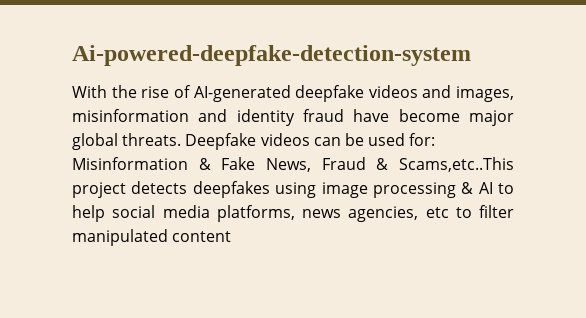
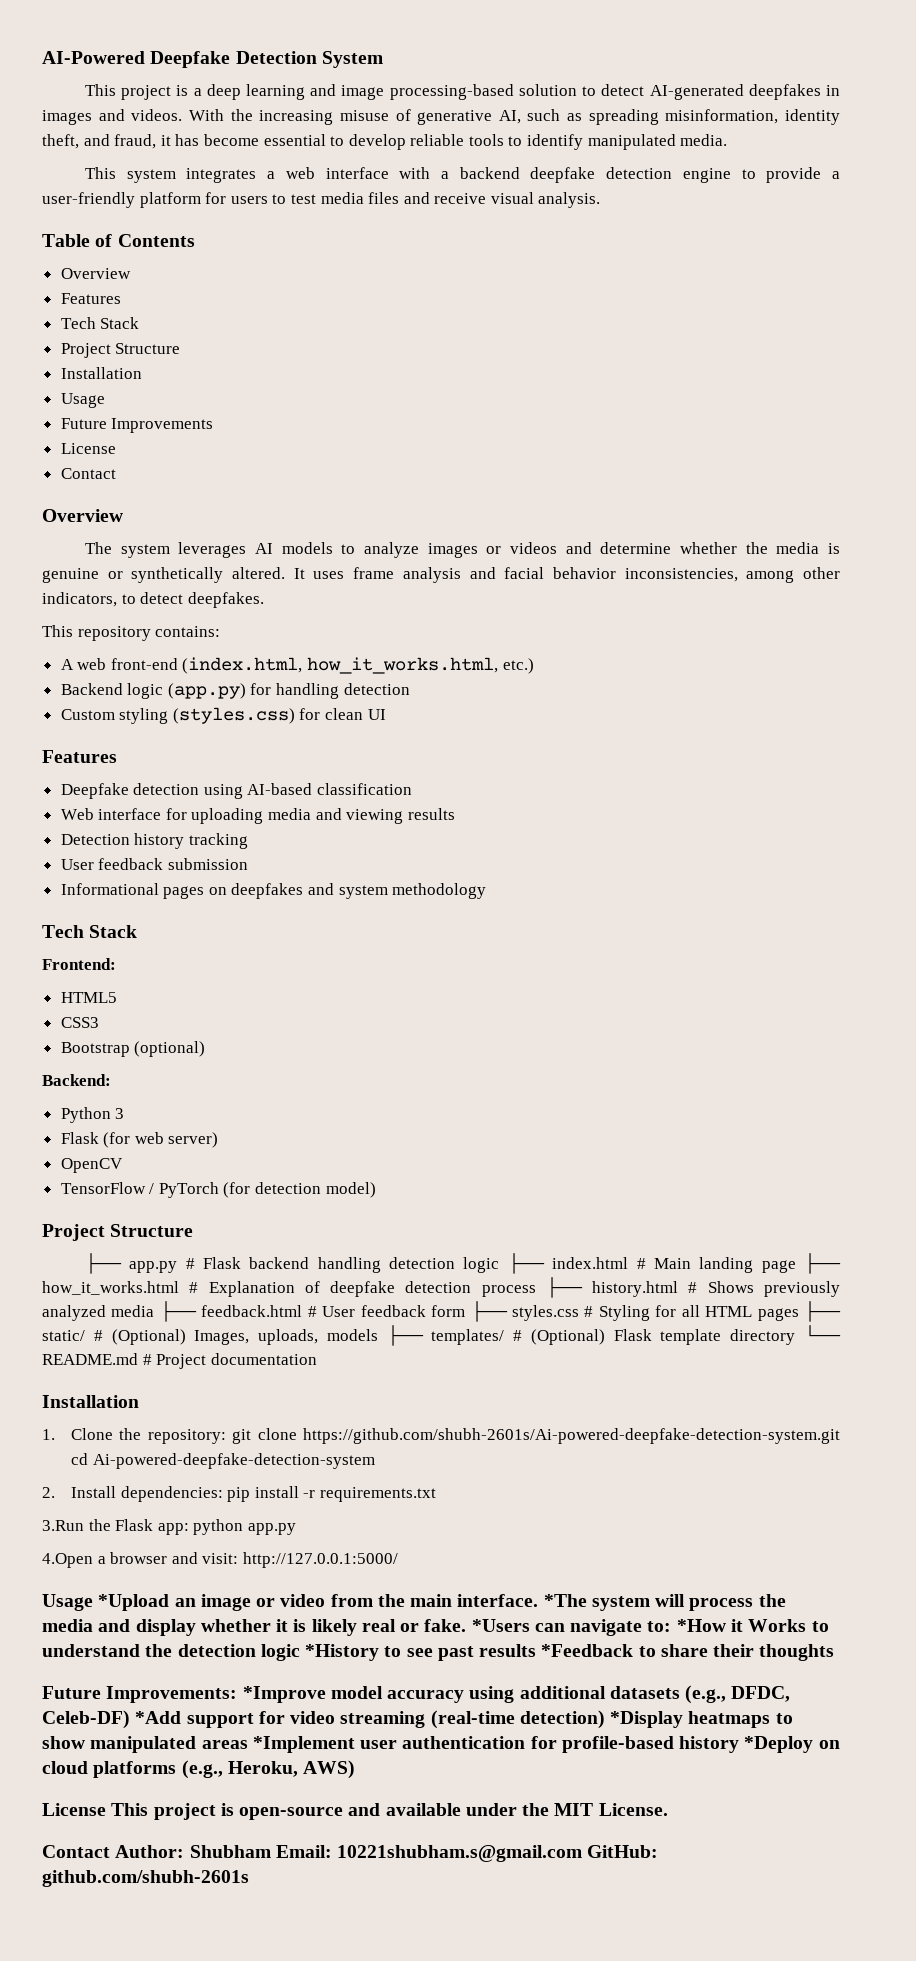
- Ai-powered-deepfake-detection-system
- With the rise of AI-generated deepfake videos and images, misinformation and identity fraud have become major global threats. Deepfake videos can be used for: Misinformation & Fake News, Fraud & Scams,etc..This project detects deepfakes using image processing & AI to help social media platforms, news agencies, etc to filter manipulated content
+ AI-Powered Deepfake Detection System
+ This project is a deep learning and image processing-based solution to detect AI-generated deepfakes in images and videos. With the increasing misuse of generative AI, such as spreading misinformation, identity theft, and fraud, it has become essential to develop reliable tools to identify manipulated media.
+ This system integrates a web interface with a backend deepfake detection engine to provide a user-friendly platform for users to test media files and receive visual analysis.
+ Table of Contents
+ Overview
+ Features
+ Tech Stack
+ Project Structure
+ Installation
+ Usage
+ Future Improvements
+ License
+ Contact
+ Overview
+ The system leverages AI models to analyze images or videos and determine whether the media is genuine or synthetically altered. It uses frame analysis and facial behavior inconsistencies, among other indicators, to detect deepfakes.
+ This repository contains:
+ A web front-end (index.html, how_it_works.html, etc.)
+ Backend logic (app.py) for handling detection
+ Custom styling (styles.css) for clean UI
+ Features
+ Deepfake detection using AI-based classification
+ Web interface for uploading media and viewing results
+ Detection history tracking
+ User feedback submission
+ Informational pages on deepfakes and system methodology
+ Tech Stack
+ Frontend:
+ HTML5
+ CSS3
+ Bootstrap (optional)
+ Backend:
+ Python 3
+ Flask (for web server)
+ OpenCV
+ TensorFlow / PyTorch (for detection model)
+ Project Structure
+ ├── app.py # Flask backend handling detection logic ├── index.html # Main landing page ├── how_it_works.html # Explanation of deepfake detection process ├── history.html # Shows previously analyzed media ├── feedback.html # User feedback form ├── styles.css # Styling for all HTML pages ├── static/ # (Optional) Images, uploads, models ├── templates/ # (Optional) Flask template directory └── README.md # Project documentation
+ Installation
+ 1. Clone the repository: git clone https://github.com/shubh-2601s/Ai-powered-deepfake-detection-system.git cd Ai-powered-deepfake-detection-system
+ 2. Install dependencies: pip install -r requirements.txt
+ 3.Run the Flask app: python app.py
+ 4.Open a browser and visit: http://127.0.0.1:5000/
+ Usage *Upload an image or video from the main interface. *The system will process the media and display whether it is likely real or fake. *Users can navigate to: *How it Works to understand the detection logic *History to see past results *Feedback to share their thoughts
+ Future Improvements: *Improve model accuracy using additional datasets (e.g., DFDC, Celeb-DF) *Add support for video streaming (real-time detection) *Display heatmaps to show manipulated areas *Implement user authentication for profile-based history *Deploy on cloud platforms (e.g., Heroku, AWS)
+ License This project is open-source and available under the MIT License.
+ Contact Author: Shubham Email: 10221shubham.s@gmail.com GitHub: github.com/shubh-2601s

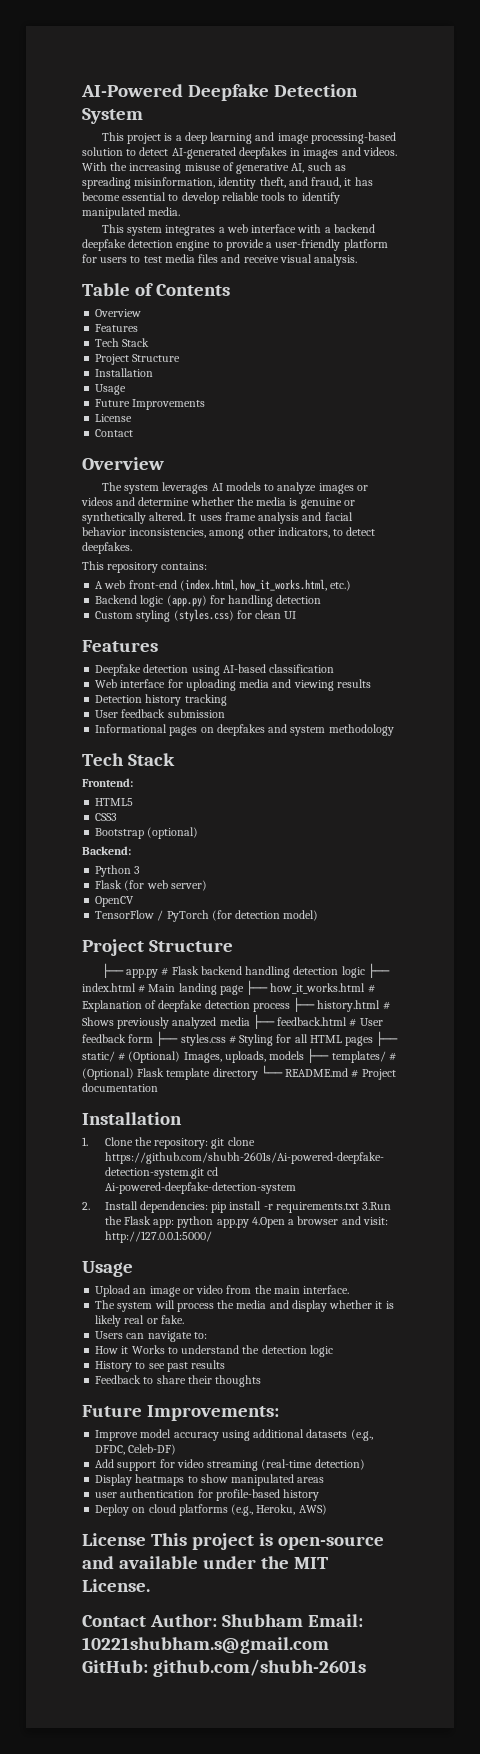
- 2. Install dependencies: pip install -r requirements.txt
- 3.Run the Flask app: python app.py
- 4.Open a browser and visit: http://127.0.0.1:5000/
- Usage *Upload an image or video from the main interface. *The system will process the media and display whether it is likely real or fake. *Users can navigate to: *How it Works to understand the detection logic *History to see past results *Feedback to share their thoughts
+ 2. Install dependencies: pip install -r requirements.txt 3.Run the Flask app: python app.py 4.Open a browser and visit: http://127.0.0.1:5000/
+ Usage
+ Upload an image or video from the main interface.
+ The system will process the media and display whether it is likely real or fake.
+ Users can navigate to:
+ How it Works to understand the detection logic
+ History to see past results
+ Feedback to share their thoughts
- Future Improvements: *Improve model accuracy using additional datasets (e.g., DFDC, Celeb-DF) *Add support for video streaming (real-time detection) *Display heatmaps to show manipulated areas *Implement user authentication for profile-based history *Deploy on cloud platforms (e.g., Heroku, AWS)
+ Future Improvements:
+ Improve model accuracy using additional datasets (e.g., DFDC, Celeb-DF)
+ Add support for video streaming (real-time detection)
+ Display heatmaps to show manipulated areas
+ user authentication for profile-based history
+ Deploy on cloud platforms (e.g., Heroku, AWS)

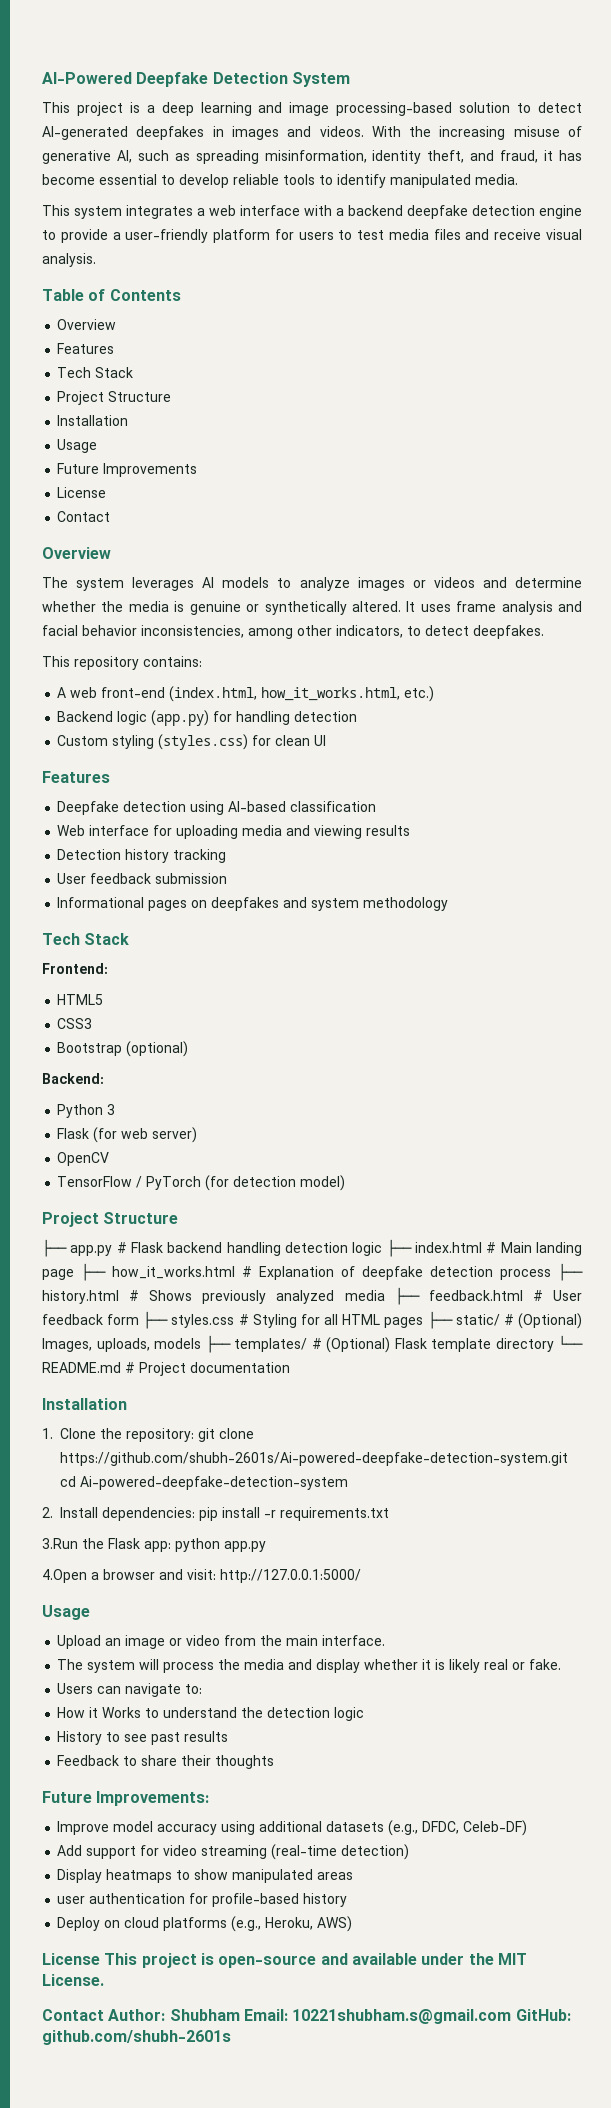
- 2. Install dependencies: pip install -r requirements.txt 3.Run the Flask app: python app.py 4.Open a browser and visit: http://127.0.0.1:5000/
+ 2. Install dependencies: pip install -r requirements.txt
+ 3.Run the Flask app: python app.py
+ 4.Open a browser and visit: http://127.0.0.1:5000/

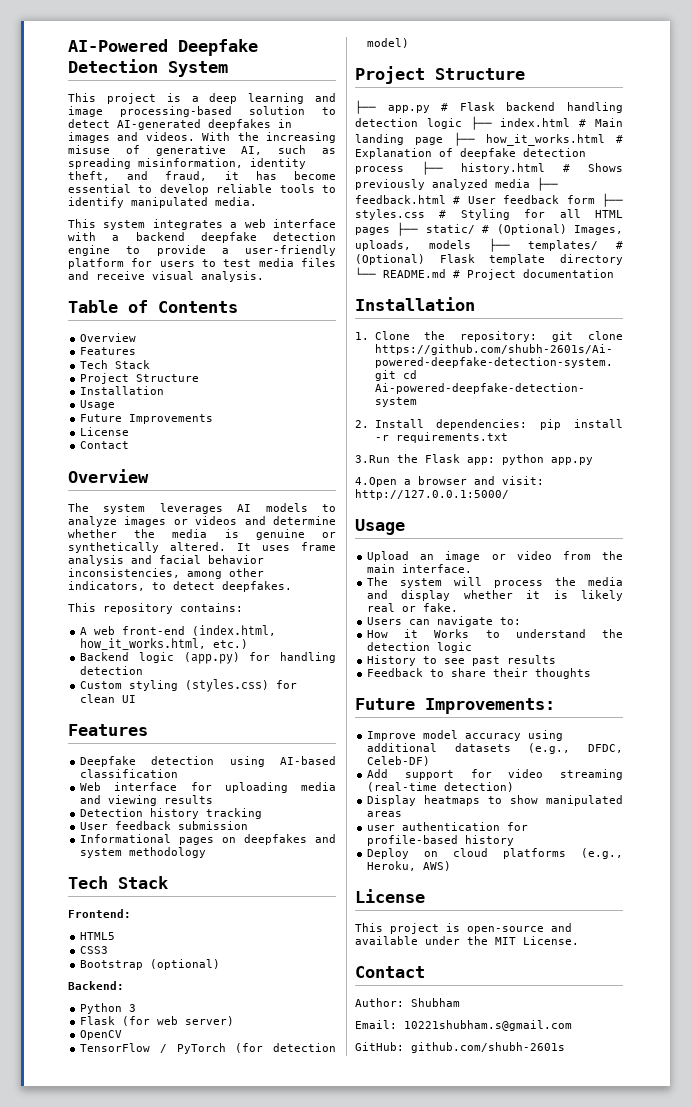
  Deploy on cloud platforms (e.g., Heroku, AWS)
- License This project is open-source and available under the MIT License.
- Contact Author: Shubham Email: 10221shubham.s@gmail.com GitHub: github.com/shubh-2601s
+ License
+ This project is open-source and available under the MIT License.
+ Contact
+ Author: Shubham
+ Email: 10221shubham.s@gmail.com
+ GitHub: github.com/shubh-2601s

